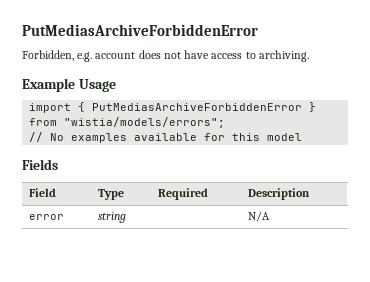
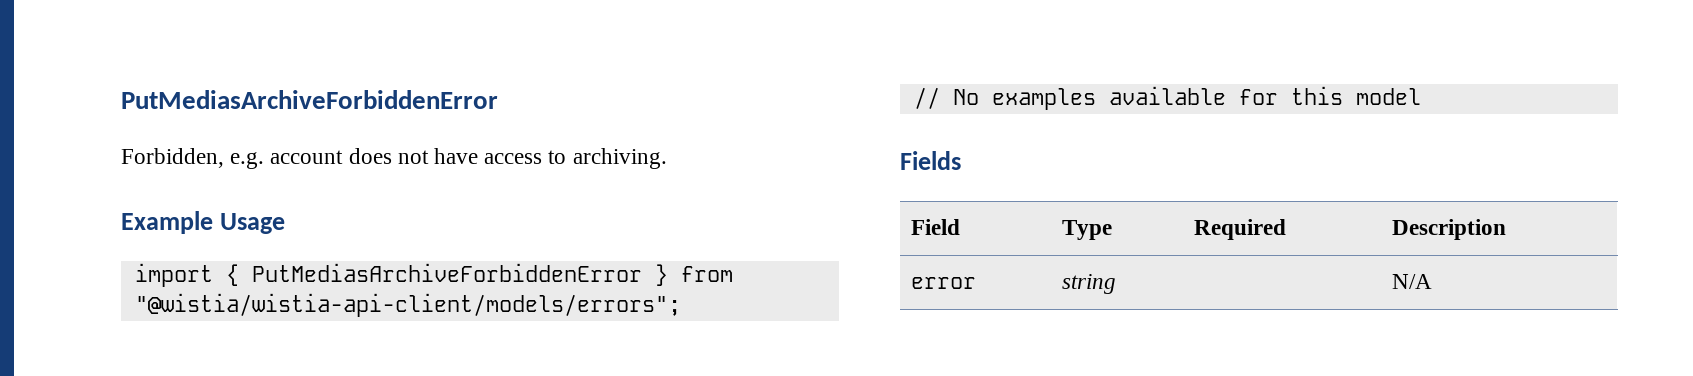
- import { PutMediasArchiveForbiddenError } from "wistia/models/errors";
+ import { PutMediasArchiveForbiddenError } from "@wistia/wistia-api-client/models/errors";

